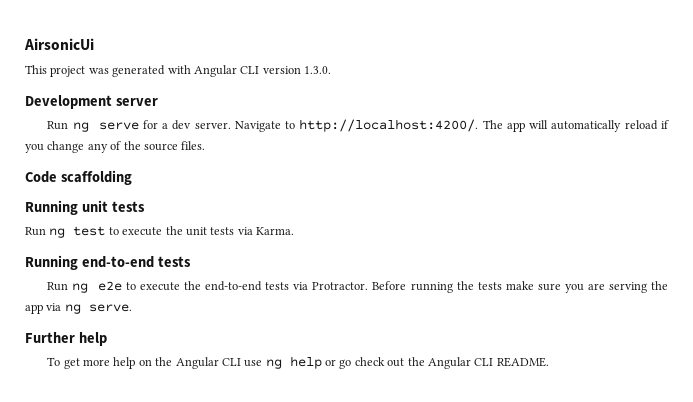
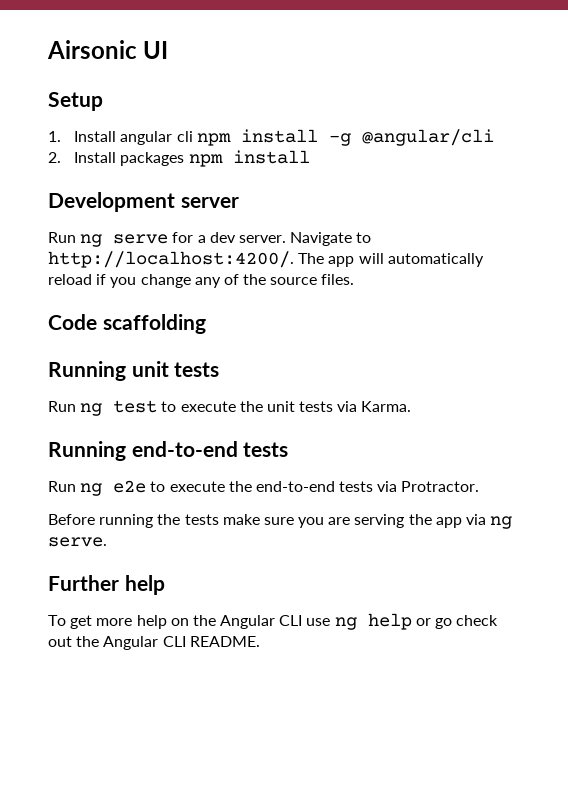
- AirsonicUi
- This project was generated with Angular CLI version 1.3.0.
+ Airsonic UI
+ Setup
+ 1. Install angular cli npm install -g @angular/cli
+ 2. Install packages npm install
- Run ng e2e to execute the end-to-end tests via Protractor. Before running the tests make sure you are serving the app via ng serve.
+ Run ng e2e to execute the end-to-end tests via Protractor.
+ Before running the tests make sure you are serving the app via ng serve.

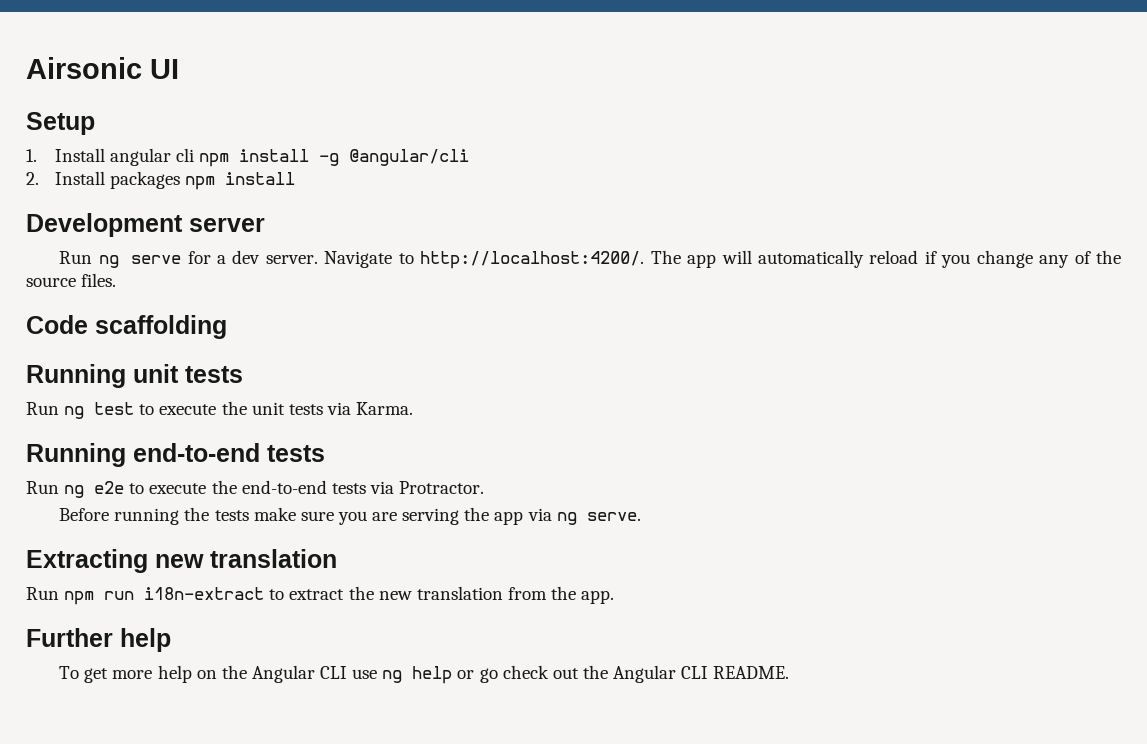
+ Extracting new translation
+ Run npm run i18n-extract to extract the new translation from the app.

